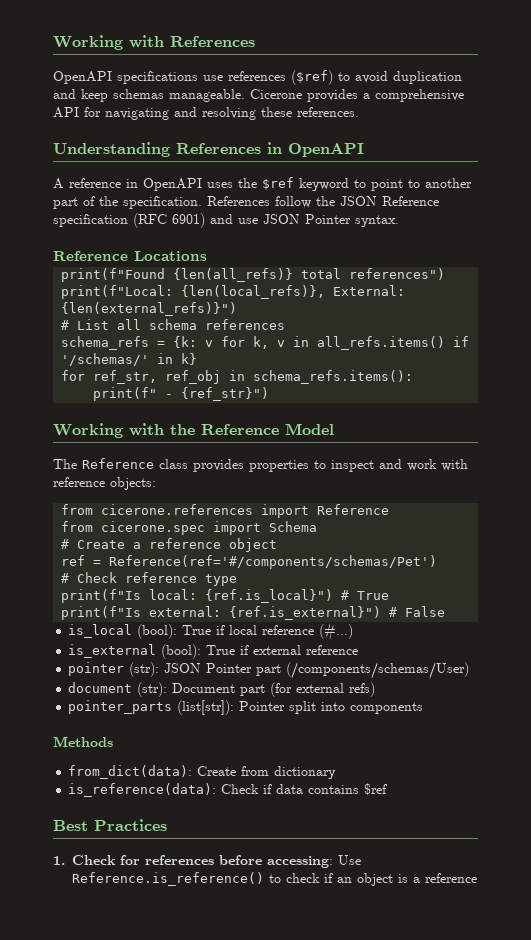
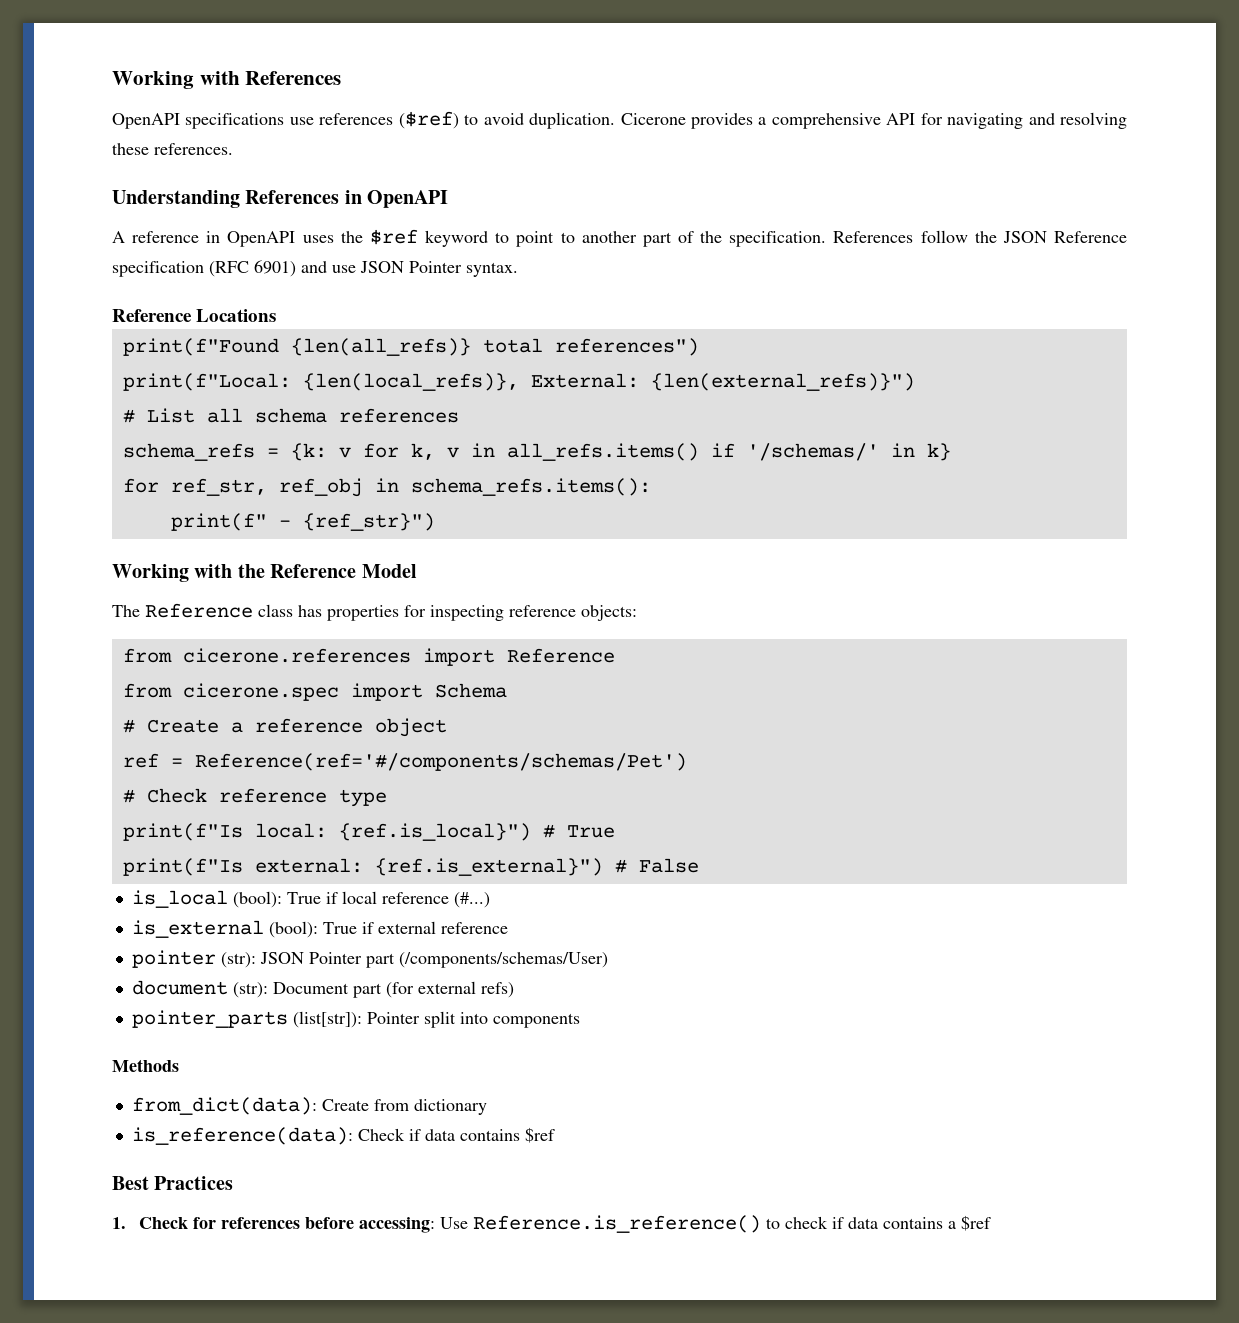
- OpenAPI specifications use references ($ref) to avoid duplication and keep schemas manageable.
+ OpenAPI specifications use references ($ref) to avoid duplication.
- The Reference class provides properties to inspect and work with reference objects:
+ The Reference class has properties for inspecting reference objects:
- 1. Check for references before accessing: Use Reference.is_reference() to check if an object is a reference
+ 1. Check for references before accessing: Use Reference.is_reference() to check if data contains a $ref

